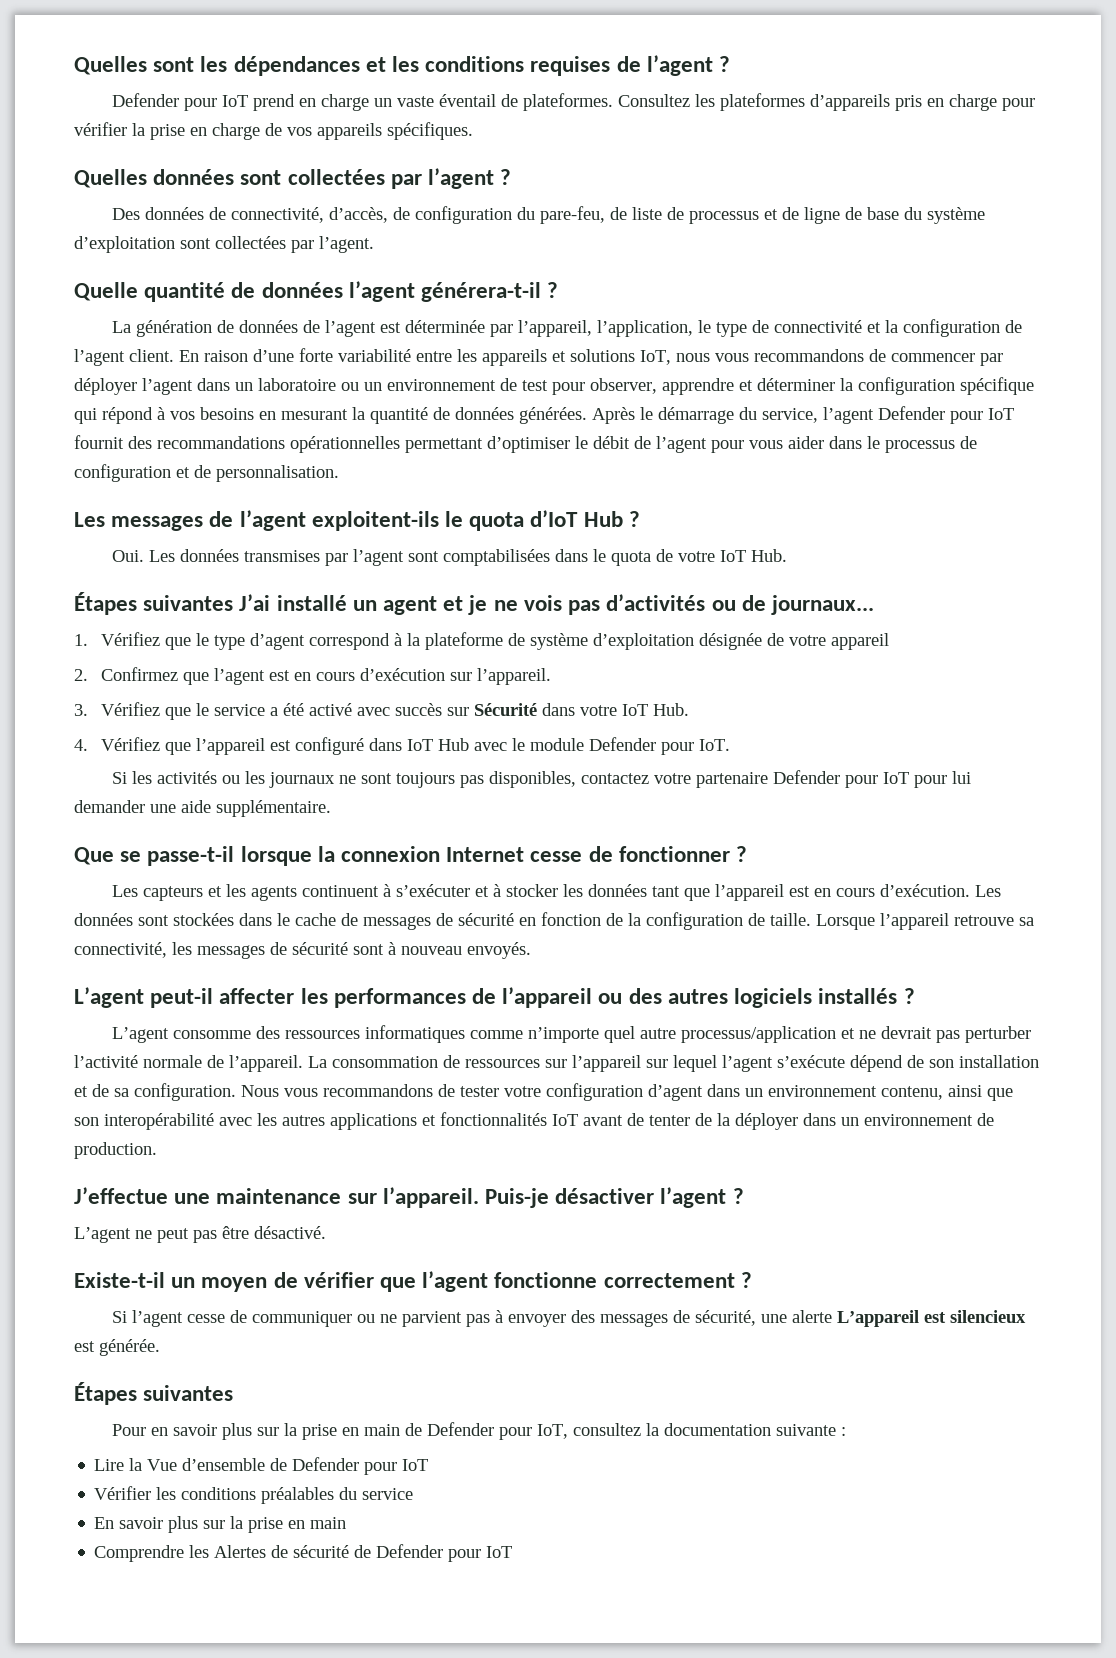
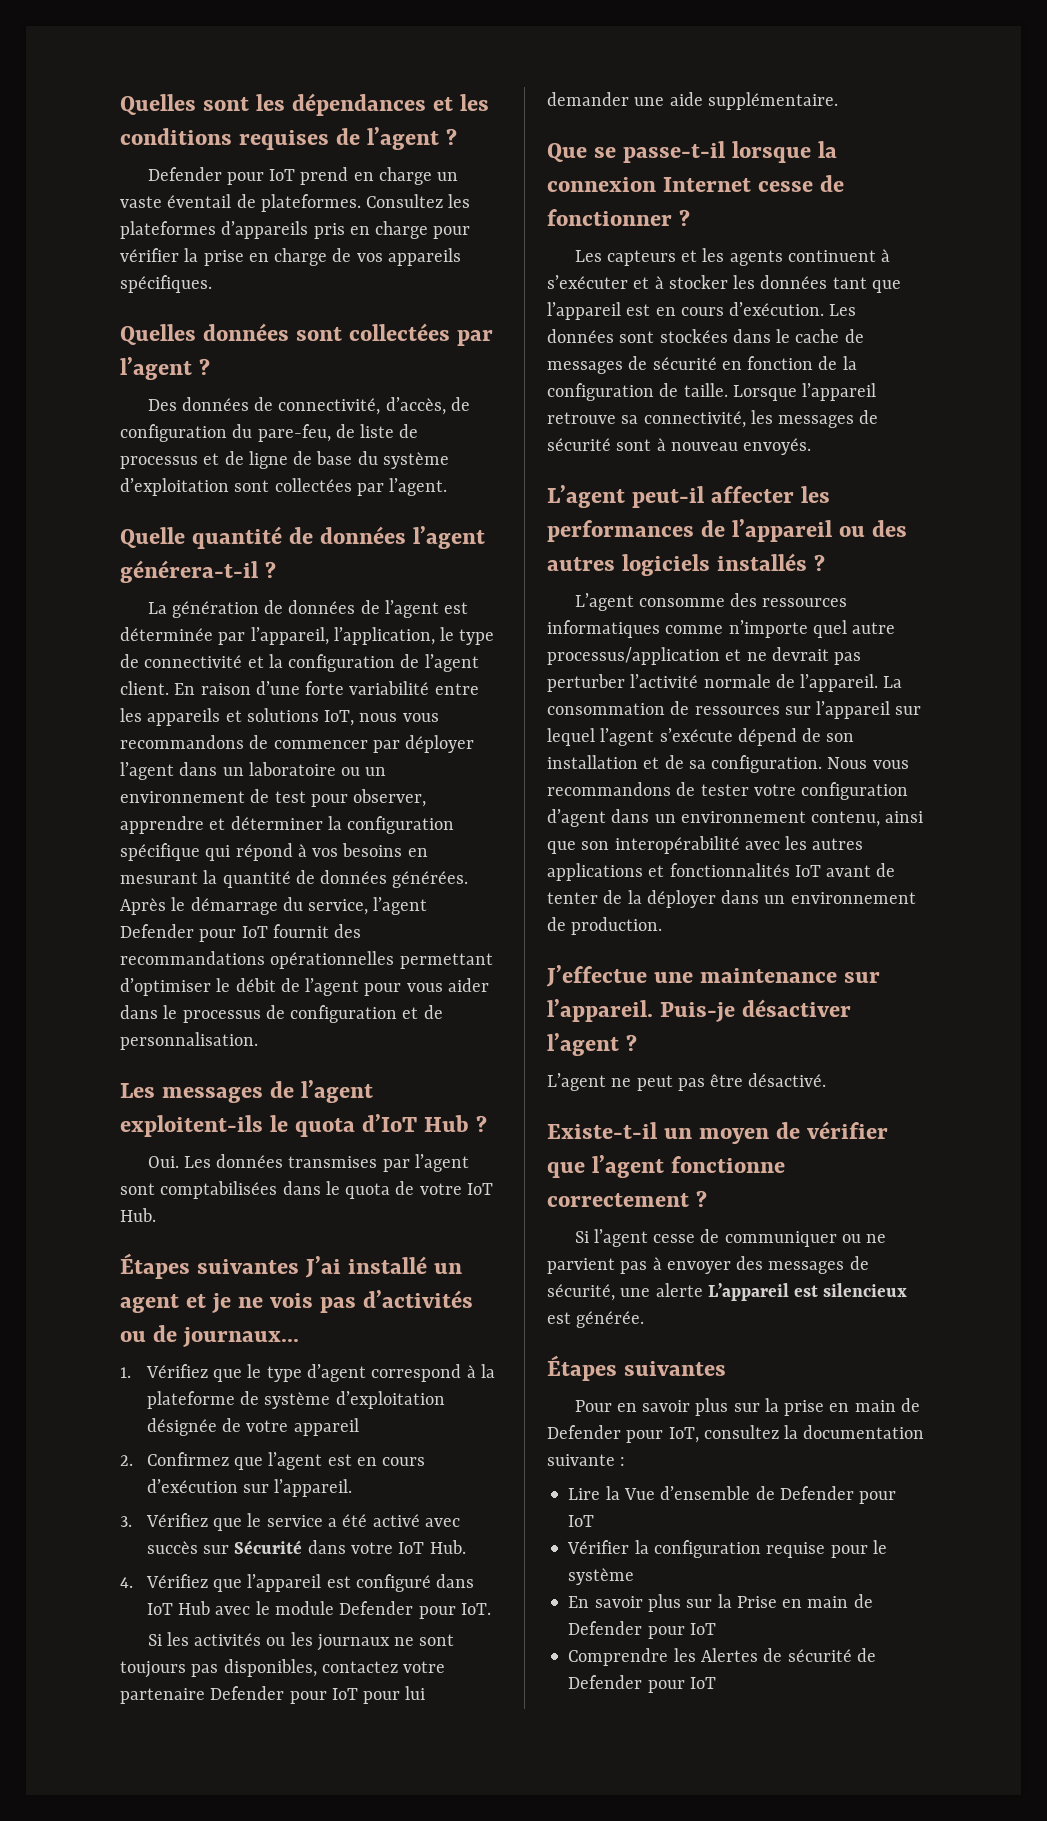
- Vérifier les conditions préalables du service
+ Vérifier la configuration requise pour le système
- En savoir plus sur la prise en main
+ En savoir plus sur la Prise en main de Defender pour IoT

